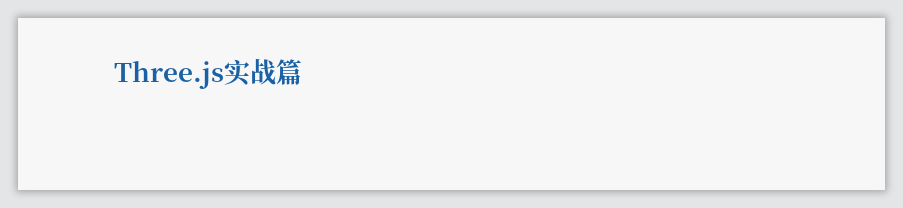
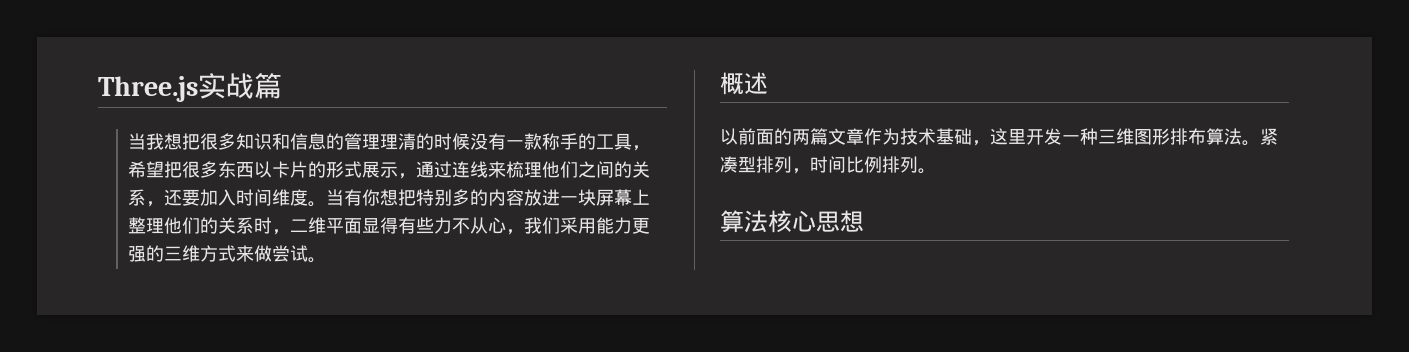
+ 当我想把很多知识和信息的管理理清的时候没有一款称手的工具，希望把很多东西以卡片的形式展示，通过连线来梳理他们之间的关系，还要加入时间维度。当有你想把特别多的内容放进一块屏幕上整理他们的关系时，二维平面显得有些力不从心，我们采用能力更强的三维方式来做尝试。
+ 概述
+ 以前面的两篇文章作为技术基础，这里开发一种三维图形排布算法。紧凑型排列，时间比例排列。
+ 算法核心思想

